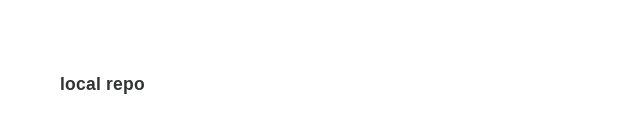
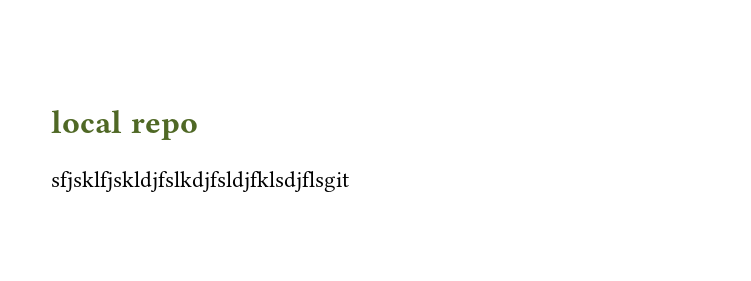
+ sfjsklfjskldjfslkdjfsldjfklsdjflsgit

